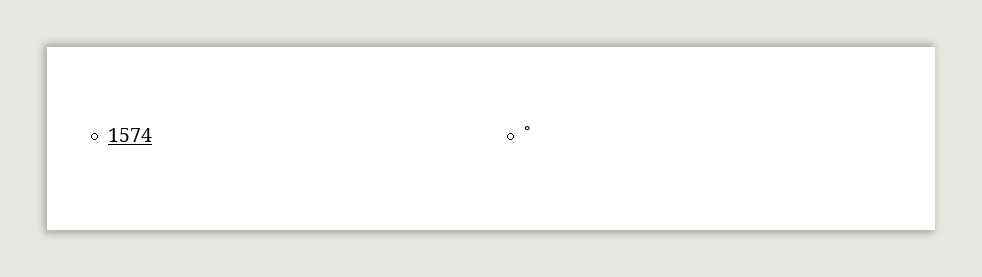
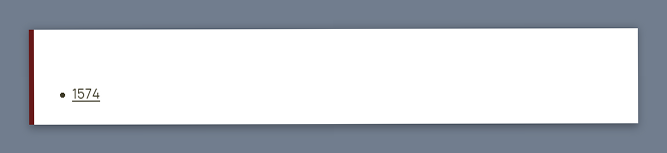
- ˚

